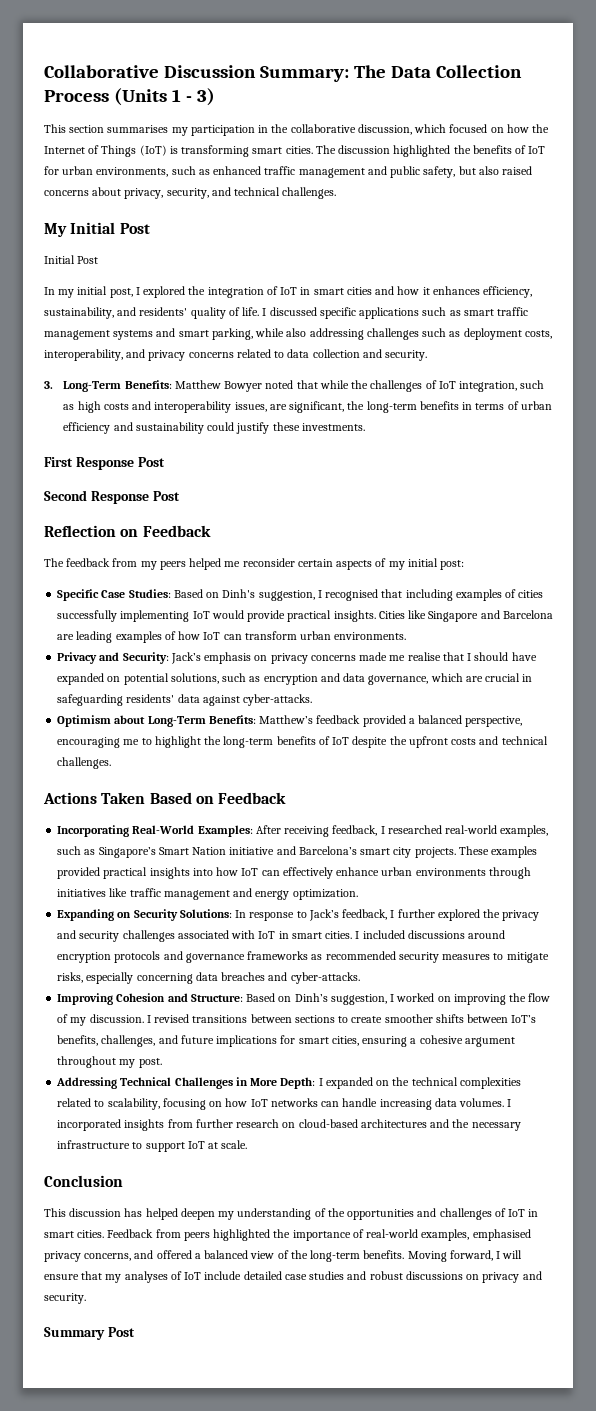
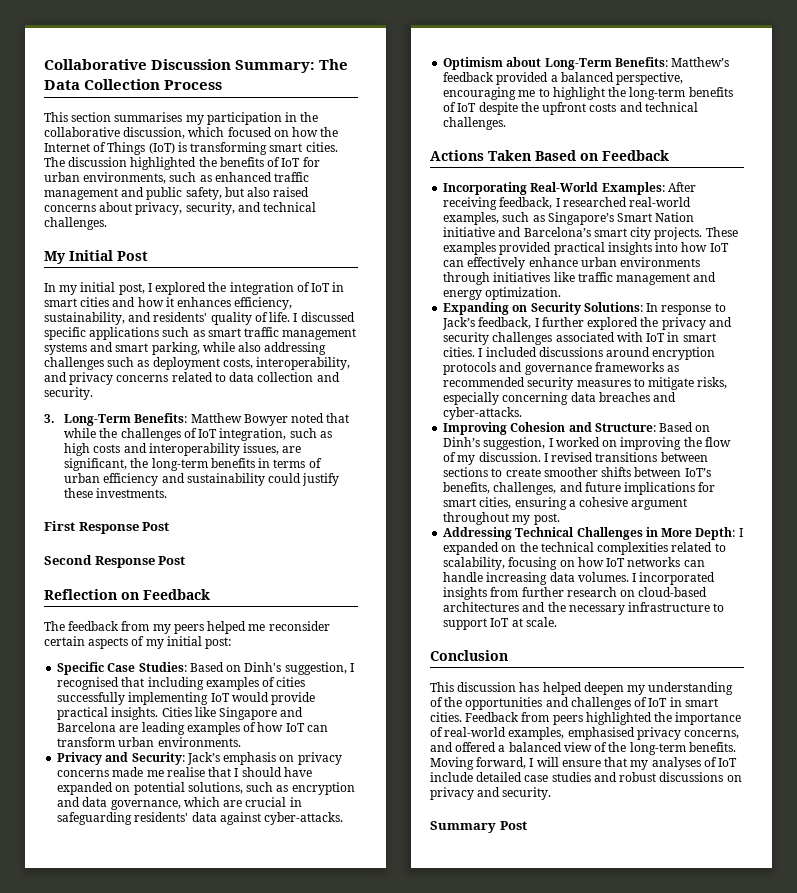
- Collaborative Discussion Summary: The Data Collection Process (Units 1 - 3)
+ Collaborative Discussion Summary: The Data Collection Process
  My Initial Post
- Initial Post

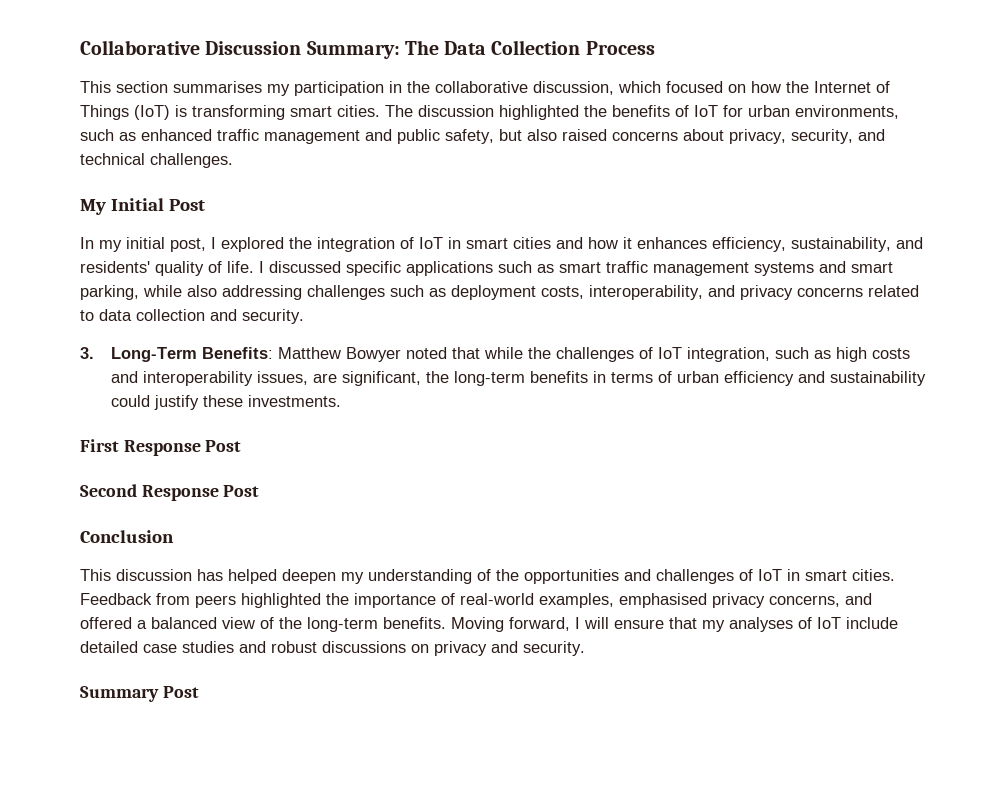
- Reflection on Feedback
- The feedback from my peers helped me reconsider certain aspects of my initial post:
- Specific Case Studies: Based on Dinh's suggestion, I recognised that including examples of cities successfully implementing IoT would provide practical insights. Cities like Singapore and Barcelona are leading examples of how IoT can transform urban environments.
- Privacy and Security: Jack’s emphasis on privacy concerns made me realise that I should have expanded on potential solutions, such as encryption and data governance, which are crucial in safeguarding residents' data against cyber-attacks.
- Optimism about Long-Term Benefits: Matthew’s feedback provided a balanced perspective, encouraging me to highlight the long-term benefits of IoT despite the upfront costs and technical challenges.
- Actions Taken Based on Feedback
- Incorporating Real-World Examples: After receiving feedback, I researched real-world examples, such as Singapore’s Smart Nation initiative and Barcelona’s smart city projects. These examples provided practical insights into how IoT can effectively enhance urban environments through initiatives like traffic management and energy optimization.
- Expanding on Security Solutions: In response to Jack’s feedback, I further explored the privacy and security challenges associated with IoT in smart cities. I included discussions around encryption protocols and governance frameworks as recommended security measures to mitigate risks, especially concerning data breaches and cyber-attacks.
- Improving Cohesion and Structure: Based on Dinh’s suggestion, I worked on improving the flow of my discussion. I revised transitions between sections to create smoother shifts between IoT’s benefits, challenges, and future implications for smart cities, ensuring a cohesive argument throughout my post.
- Addressing Technical Challenges in More Depth: I expanded on the technical complexities related to scalability, focusing on how IoT networks can handle increasing data volumes. I incorporated insights from further research on cloud-based architectures and the necessary infrastructure to support IoT at scale.

